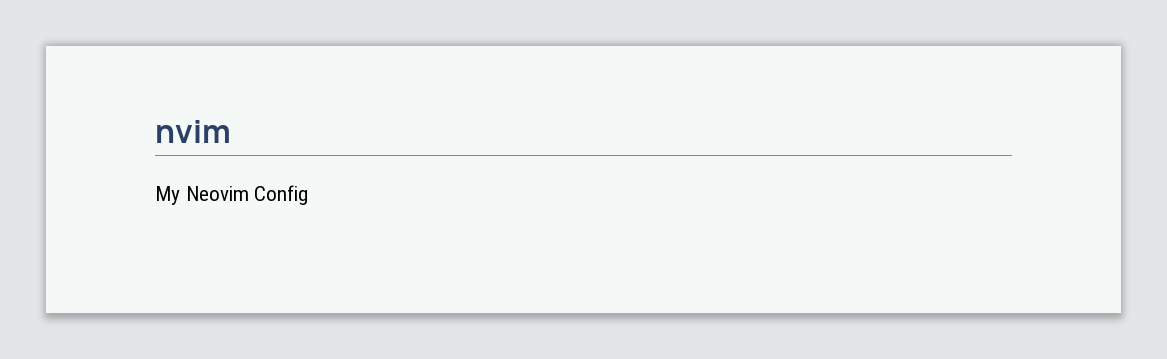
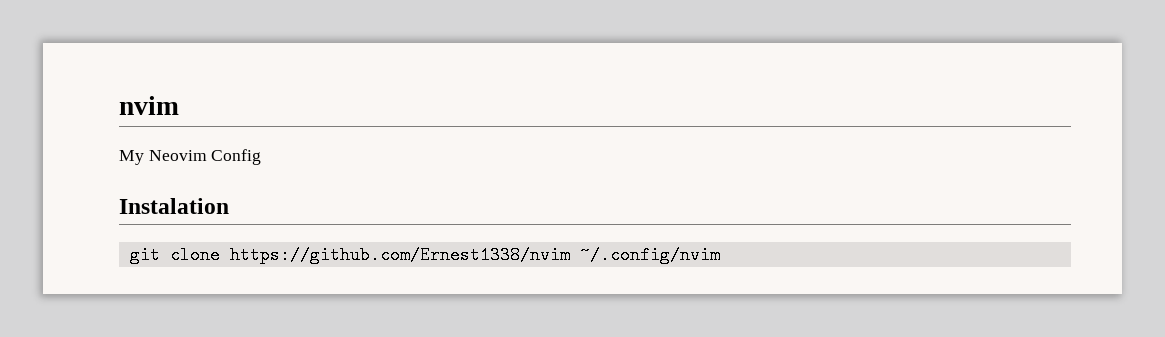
+ Instalation
+ git clone https://github.com/Ernest1338/nvim ~/.config/nvim

